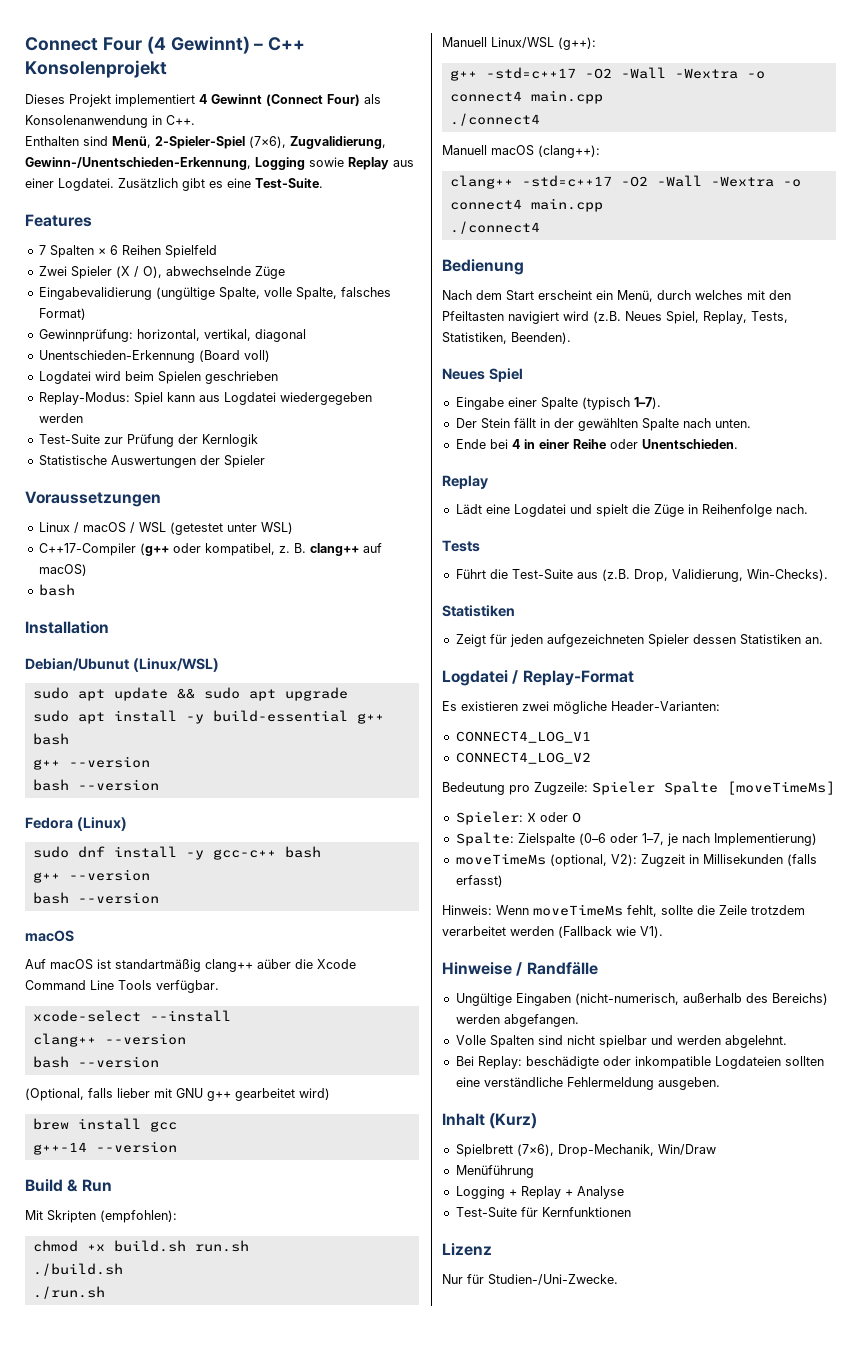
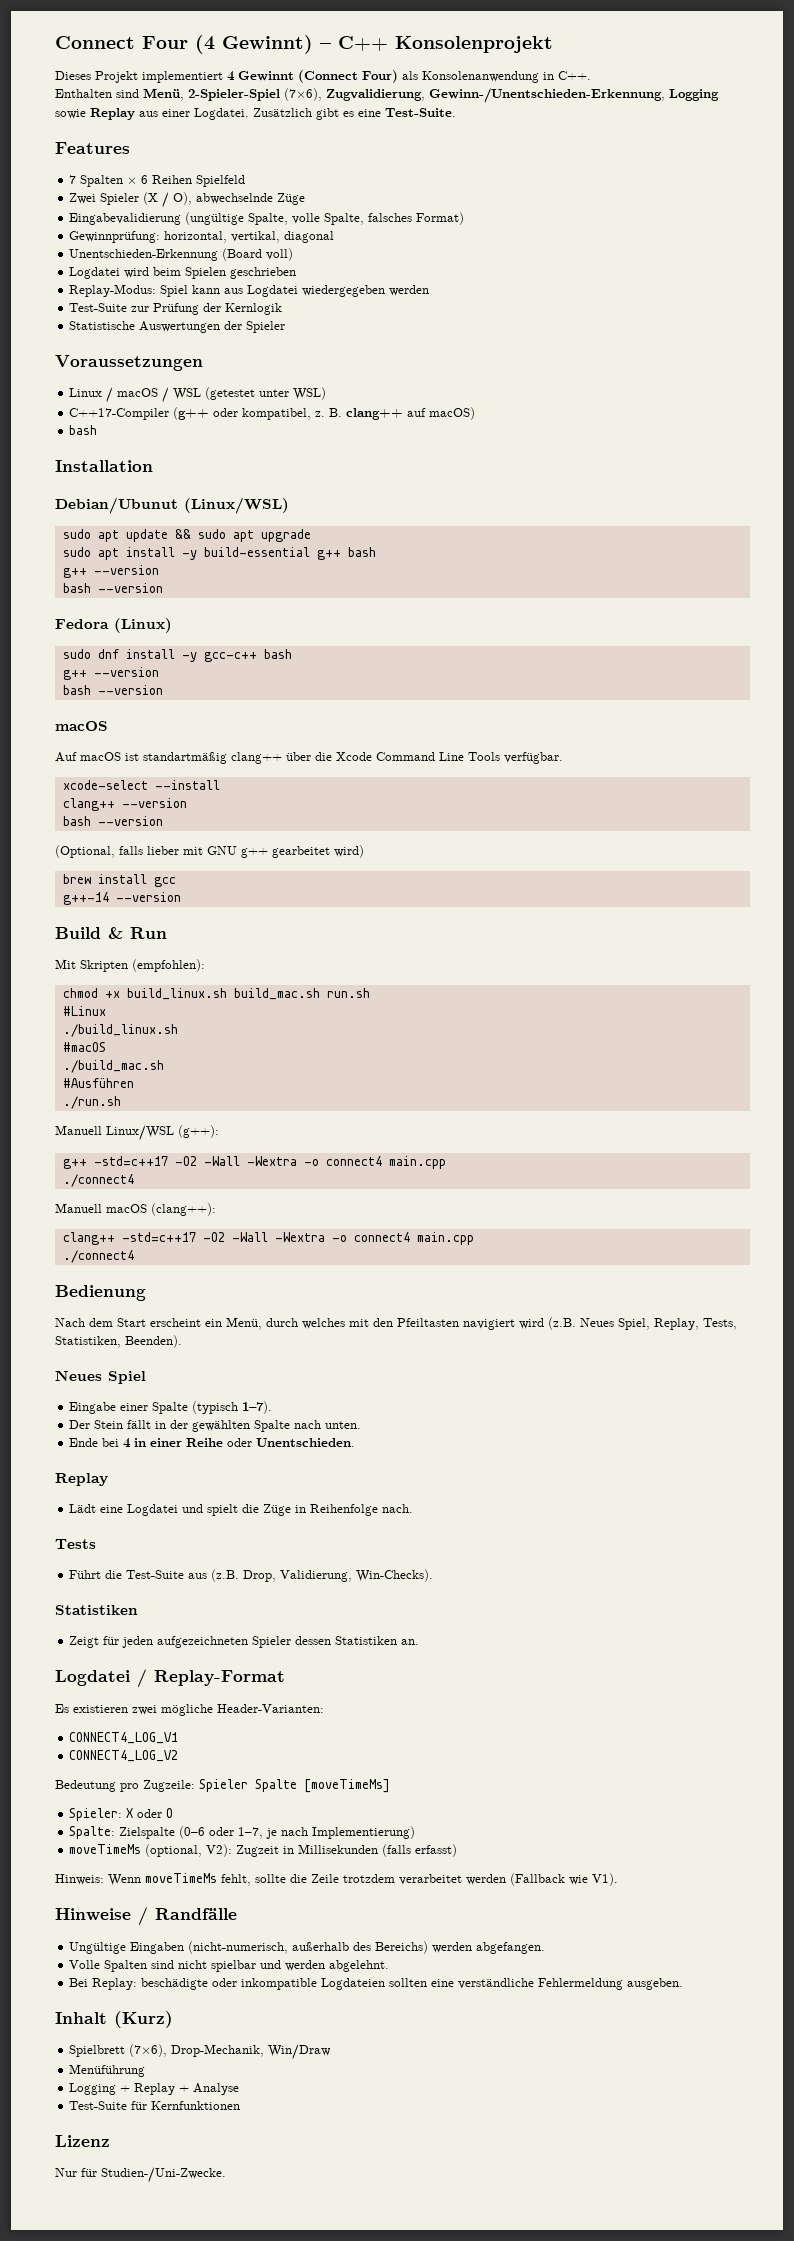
- Auf macOS ist standartmäßig clang++ aüber die Xcode Command Line Tools verfügbar.
+ Auf macOS ist standartmäßig clang++ über die Xcode Command Line Tools verfügbar.
- chmod +x build.sh run.sh
+ chmod +x build_linux.sh build_mac.sh run.sh
- ./build.sh
+ #Linux
+ ./build_linux.sh
+ #macOS
+ ./build_mac.sh
+ #Ausführen

